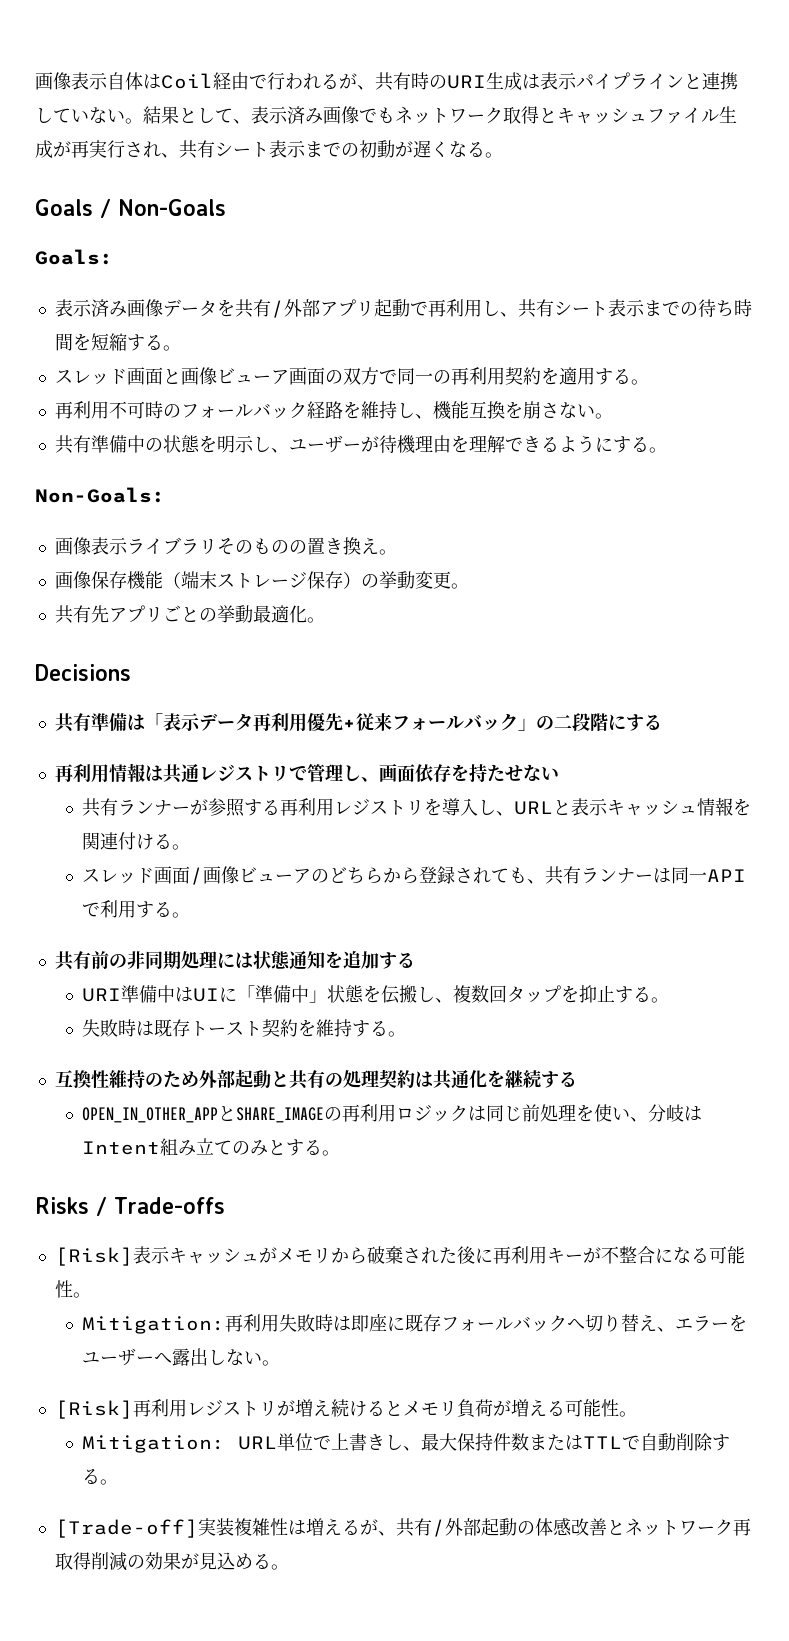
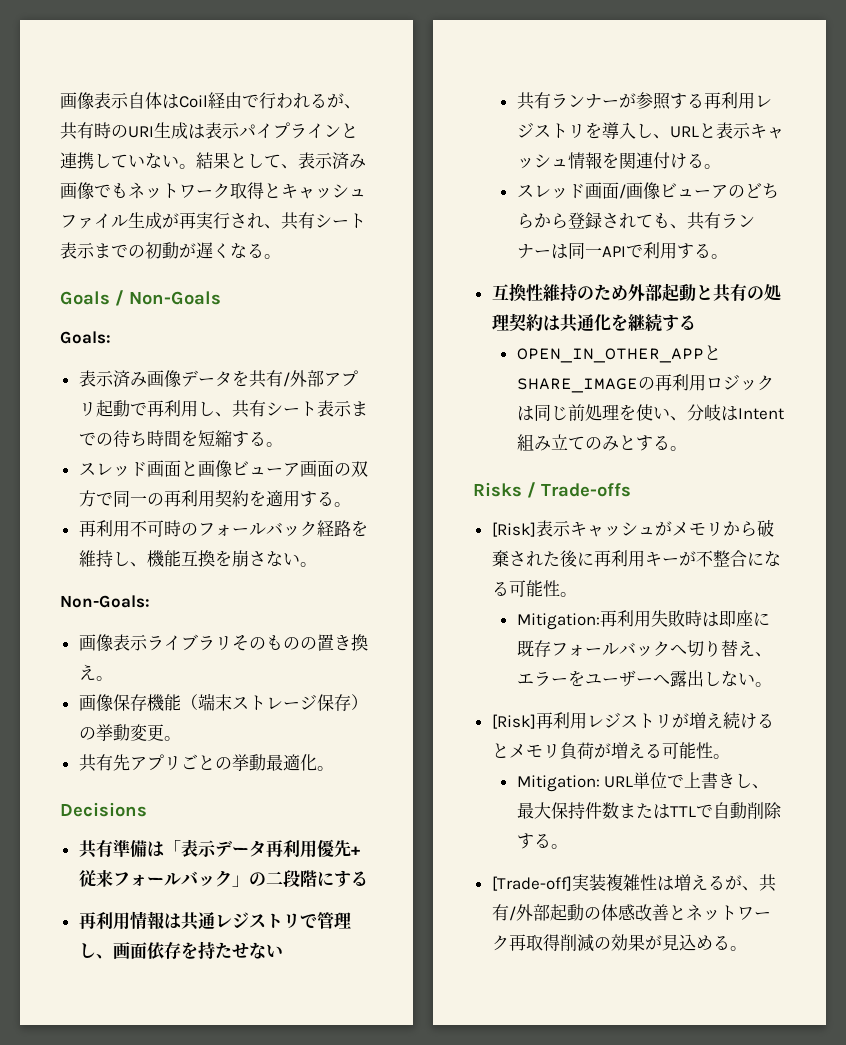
- 共有準備中の状態を明示し、ユーザーが待機理由を理解できるようにする。
- 共有前の非同期処理には状態通知を追加する
- URI準備中はUIに「準備中」状態を伝搬し、複数回タップを抑止する。
- 失敗時は既存トースト契約を維持する。

